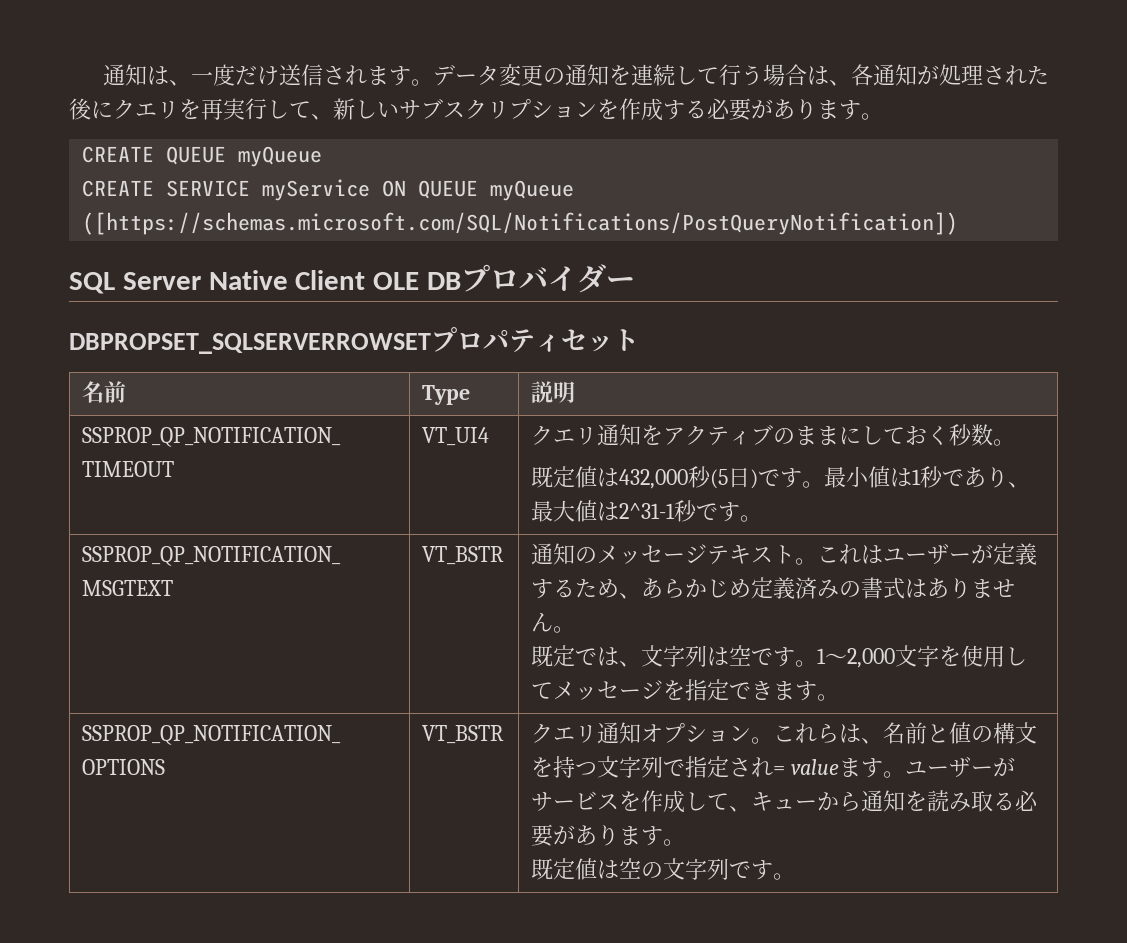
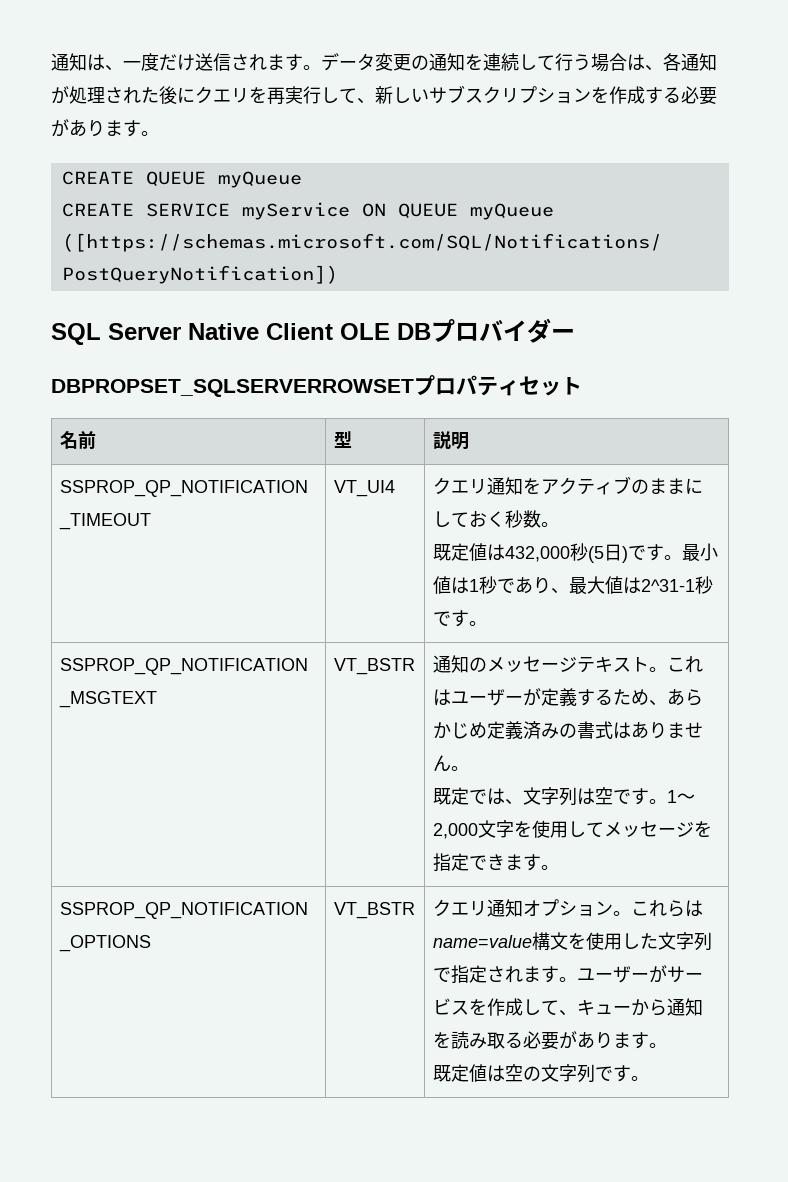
- 名前 | Type | 説明
+ 名前 | 型 | 説明
- これらは、名前と値の構文を持つ文字列で指定され= valueます。
+ これらはname=value構文を使用した文字列で指定されます。

